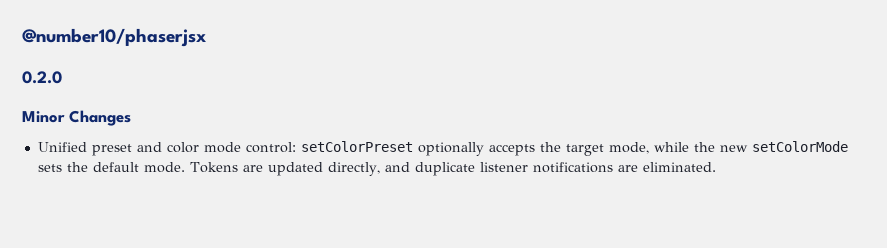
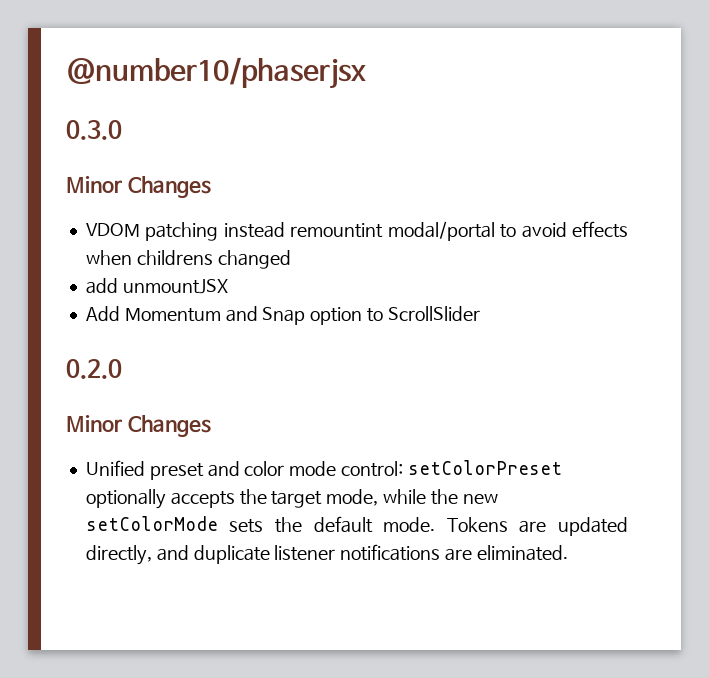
+ 0.3.0
+ Minor Changes
+ VDOM patching instead remountint modal/portal to avoid effects when childrens changed
+ add unmountJSX
+ Add Momentum and Snap option to ScrollSlider

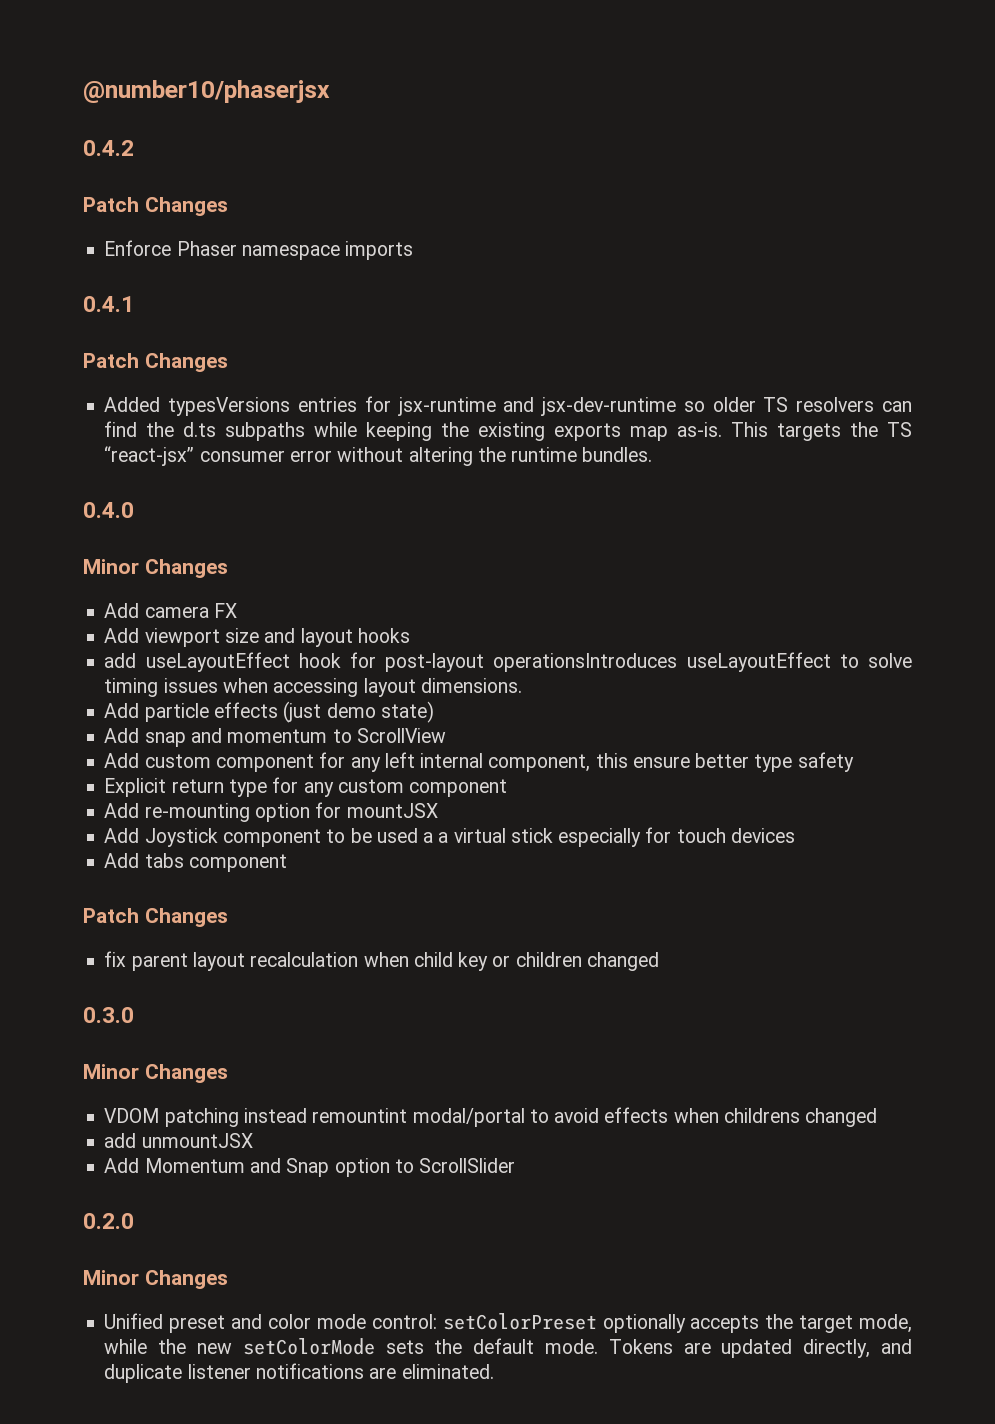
+ 0.4.2
+ Patch Changes
+ Enforce Phaser namespace imports
+ 0.4.1
+ Patch Changes
+ Added typesVersions entries for jsx-runtime and jsx-dev-runtime so older TS resolvers can find the d.ts subpaths while keeping the existing exports map as-is. This targets the TS “react-jsx” consumer error without altering the runtime bundles.
+ 0.4.0
+ Minor Changes
+ Add camera FX
+ Add viewport size and layout hooks
+ add useLayoutEffect hook for post-layout operationsIntroduces useLayoutEffect to solve timing issues when accessing layout dimensions.
+ Add particle effects (just demo state)
+ Add snap and momentum to ScrollView
+ Add custom component for any left internal component, this ensure better type safety
+ Explicit return type for any custom component
+ Add re-mounting option for mountJSX
+ Add Joystick component to be used a a virtual stick especially for touch devices
+ Add tabs component
+ Patch Changes
+ fix parent layout recalculation when child key or children changed

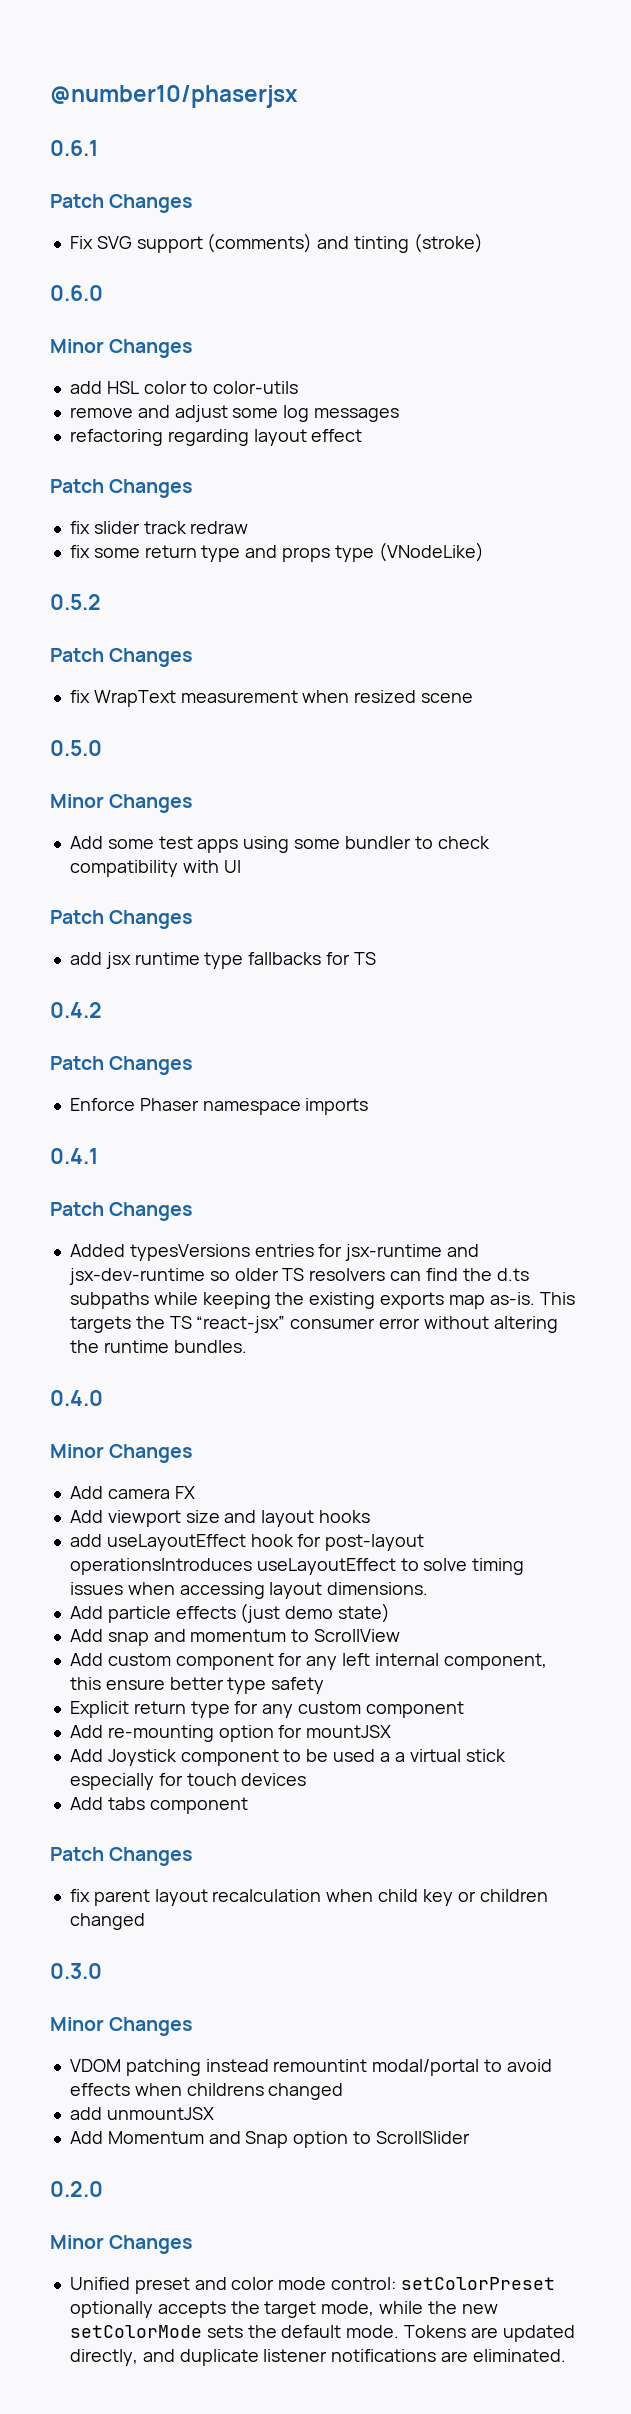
+ 0.6.1
+ Patch Changes
+ Fix SVG support (comments) and tinting (stroke)
+ 0.6.0
+ Minor Changes
+ add HSL color to color-utils
+ remove and adjust some log messages
+ refactoring regarding layout effect
+ Patch Changes
+ fix slider track redraw
+ fix some return type and props type (VNodeLike)
+ 0.5.2
+ Patch Changes
+ fix WrapText measurement when resized scene
+ 0.5.0
+ Minor Changes
+ Add some test apps using some bundler to check compatibility with UI
+ Patch Changes
+ add jsx runtime type fallbacks for TS

